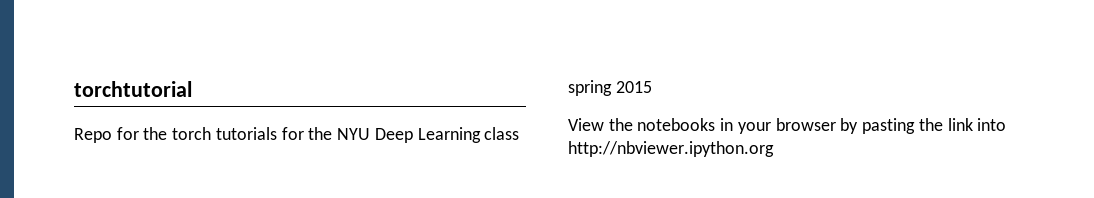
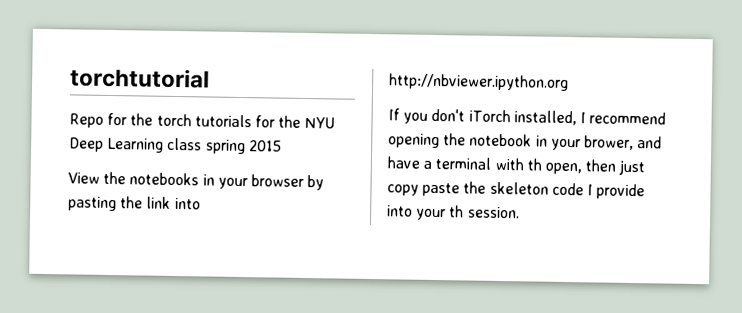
+ If you don't iTorch installed, I recommend opening the notebook in your brower, and have a terminal with th open, then just copy paste the skeleton code I provide into your th session.

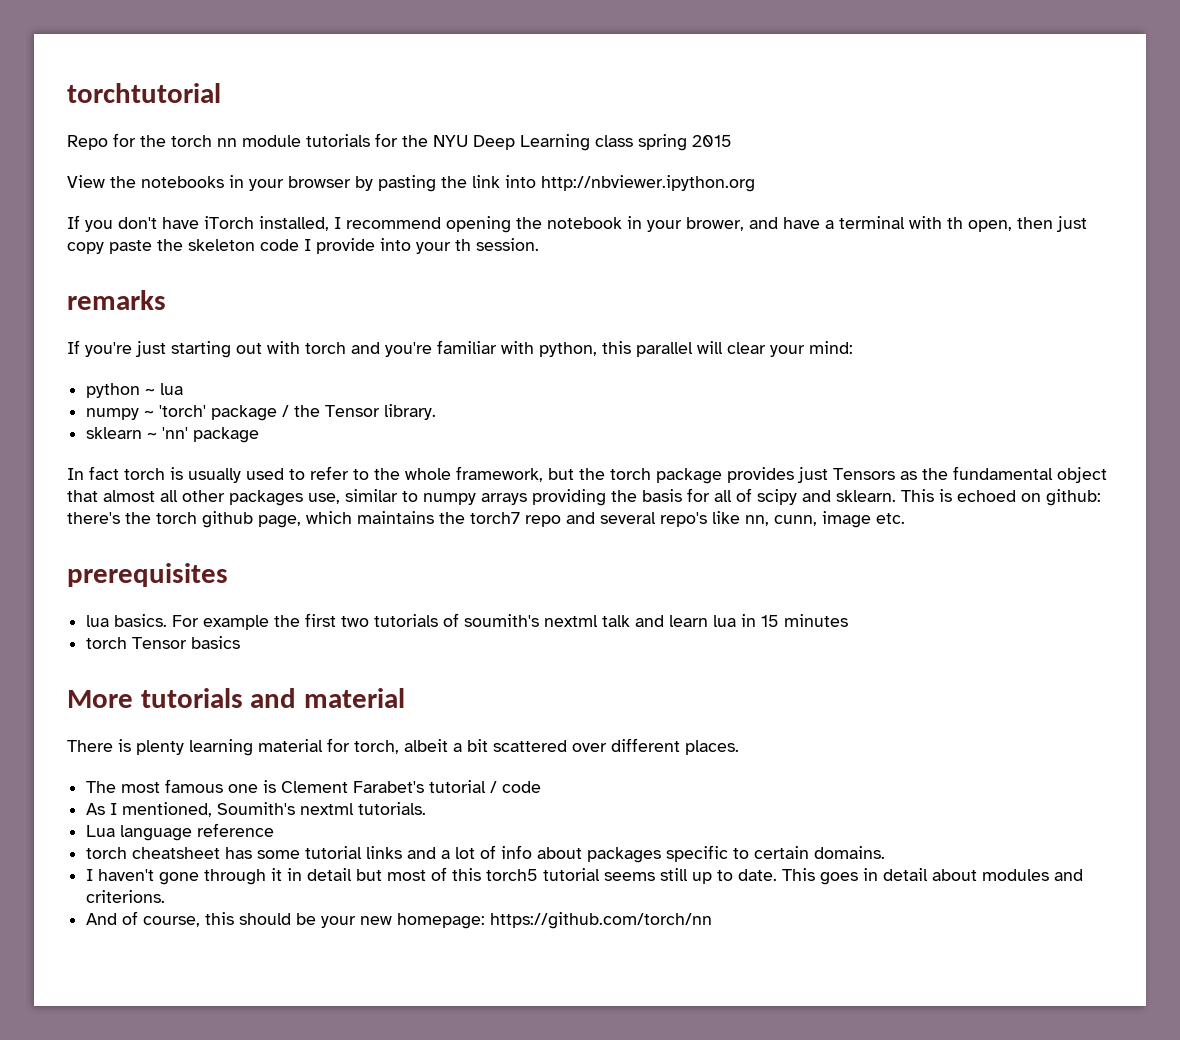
- Repo for the torch tutorials for the NYU Deep Learning class spring 2015
+ Repo for the torch nn module tutorials for the NYU Deep Learning class spring 2015
- If you don't iTorch installed, I recommend opening the notebook in your brower, and have a terminal with th open, then just copy paste the skeleton code I provide into your th session.
+ If you don't have iTorch installed, I recommend opening the notebook in your brower, and have a terminal with th open, then just copy paste the skeleton code I provide into your th session.
+ remarks
+ If you're just starting out with torch and you're familiar with python, this parallel will clear your mind:
+ python ~ lua
+ numpy ~ 'torch' package / the Tensor library.
+ sklearn ~ 'nn' package
+ In fact torch is usually used to refer to the whole framework, but the torch package provides just Tensors as the fundamental object that almost all other packages use, similar to numpy arrays providing the basis for all of scipy and sklearn. This is echoed on github: there's the torch github page, which maintains the torch7 repo and several repo's like nn, cunn, image etc.
+ prerequisites
+ lua basics. For example the first two tutorials of soumith's nextml talk and learn lua in 15 minutes
+ torch Tensor basics
+ More tutorials and material
+ There is plenty learning material for torch, albeit a bit scattered over different places.
+ The most famous one is Clement Farabet's tutorial / code
+ As I mentioned, Soumith's nextml tutorials.
+ Lua language reference
+ torch cheatsheet has some tutorial links and a lot of info about packages specific to certain domains.
+ I haven't gone through it in detail but most of this torch5 tutorial seems still up to date. This goes in detail about modules and criterions.
+ And of course, this should be your new homepage: https://github.com/torch/nn

